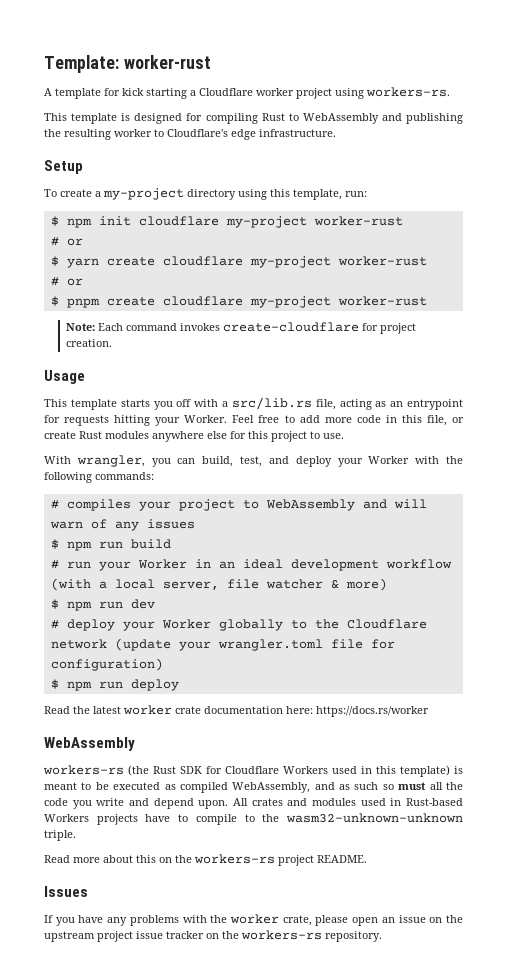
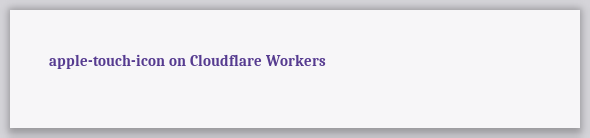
- Template: worker-rust
- A template for kick starting a Cloudflare worker project using workers-rs.
- This template is designed for compiling Rust to WebAssembly and publishing the resulting worker to Cloudflare's edge infrastructure.
- Setup
- To create a my-project directory using this template, run:
- $ npm init cloudflare my-project worker-rust
- # or
- $ yarn create cloudflare my-project worker-rust
- # or
- $ pnpm create cloudflare my-project worker-rust
- Note: Each command invokes create-cloudflare for project creation.
- Usage
- This template starts you off with a src/lib.rs file, acting as an entrypoint for requests hitting your Worker. Feel free to add more code in this file, or create Rust modules anywhere else for this project to use.
- With wrangler, you can build, test, and deploy your Worker with the following commands:
- # compiles your project to WebAssembly and will warn of any issues
- $ npm run build
- # run your Worker in an ideal development workflow (with a local server, file watcher & more)
- $ npm run dev
- # deploy your Worker globally to the Cloudflare network (update your wrangler.toml file for configuration)
- $ npm run deploy
- Read the latest worker crate documentation here: https://docs.rs/worker
- WebAssembly
- workers-rs (the Rust SDK for Cloudflare Workers used in this template) is meant to be executed as compiled WebAssembly, and as such so must all the code you write and depend upon. All crates and modules used in Rust-based Workers projects have to compile to the wasm32-unknown-unknown triple.
- Read more about this on the workers-rs project README.
- Issues
- If you have any problems with the worker crate, please open an issue on the upstream project issue tracker on the workers-rs repository.
+ apple-touch-icon on Cloudflare Workers

